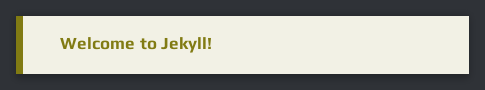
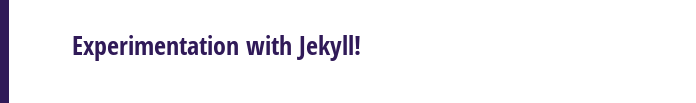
- Welcome to Jekyll!
+ Experimentation with Jekyll!

